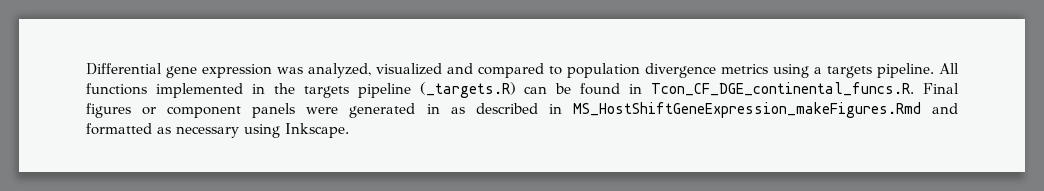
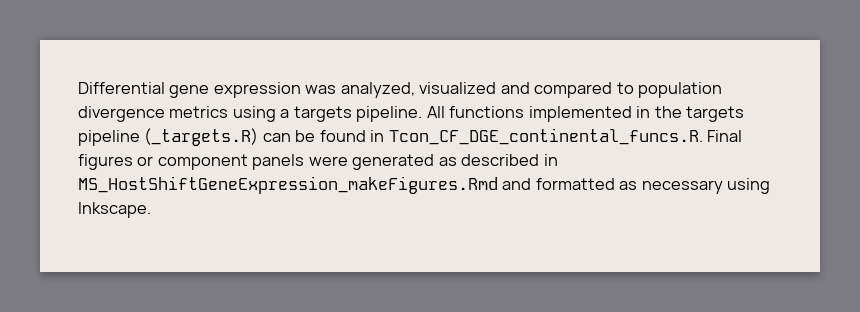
- All functions implemented in the targets pipeline (_targets.R) can be found in Tcon_CF_DGE_continental_funcs.R. Final figures or component panels were generated in as described in MS_HostShiftGeneExpression_makeFigures.Rmd and formatted as necessary using Inkscape.
+ All functions implemented in the targets pipeline (_targets.R) can be found in Tcon_CF_DGE_continental_funcs.R. Final figures or component panels were generated as described in MS_HostShiftGeneExpression_makeFigures.Rmd and formatted as necessary using Inkscape.

